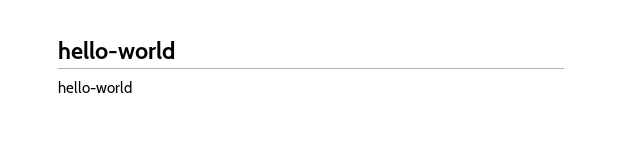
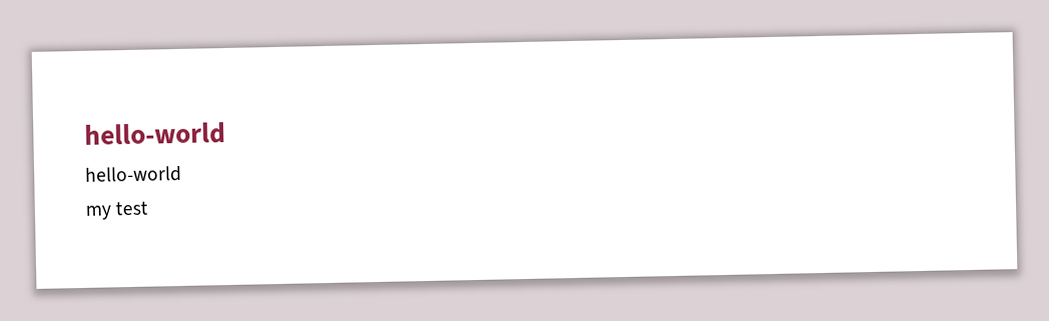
+ my test

